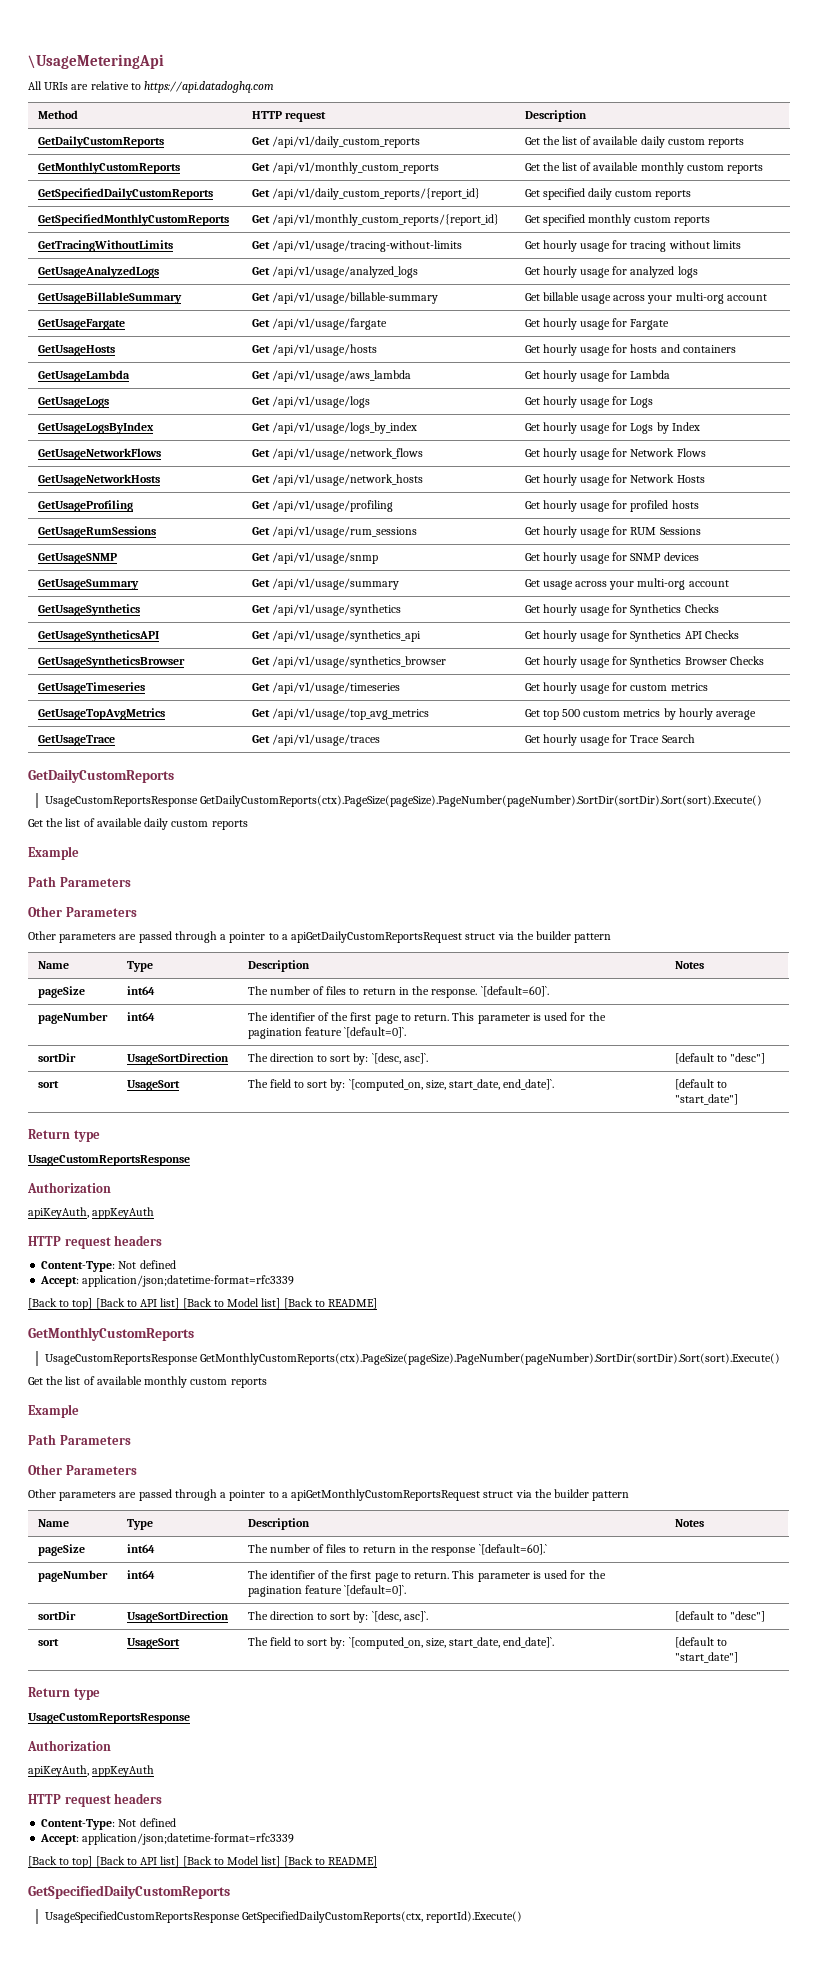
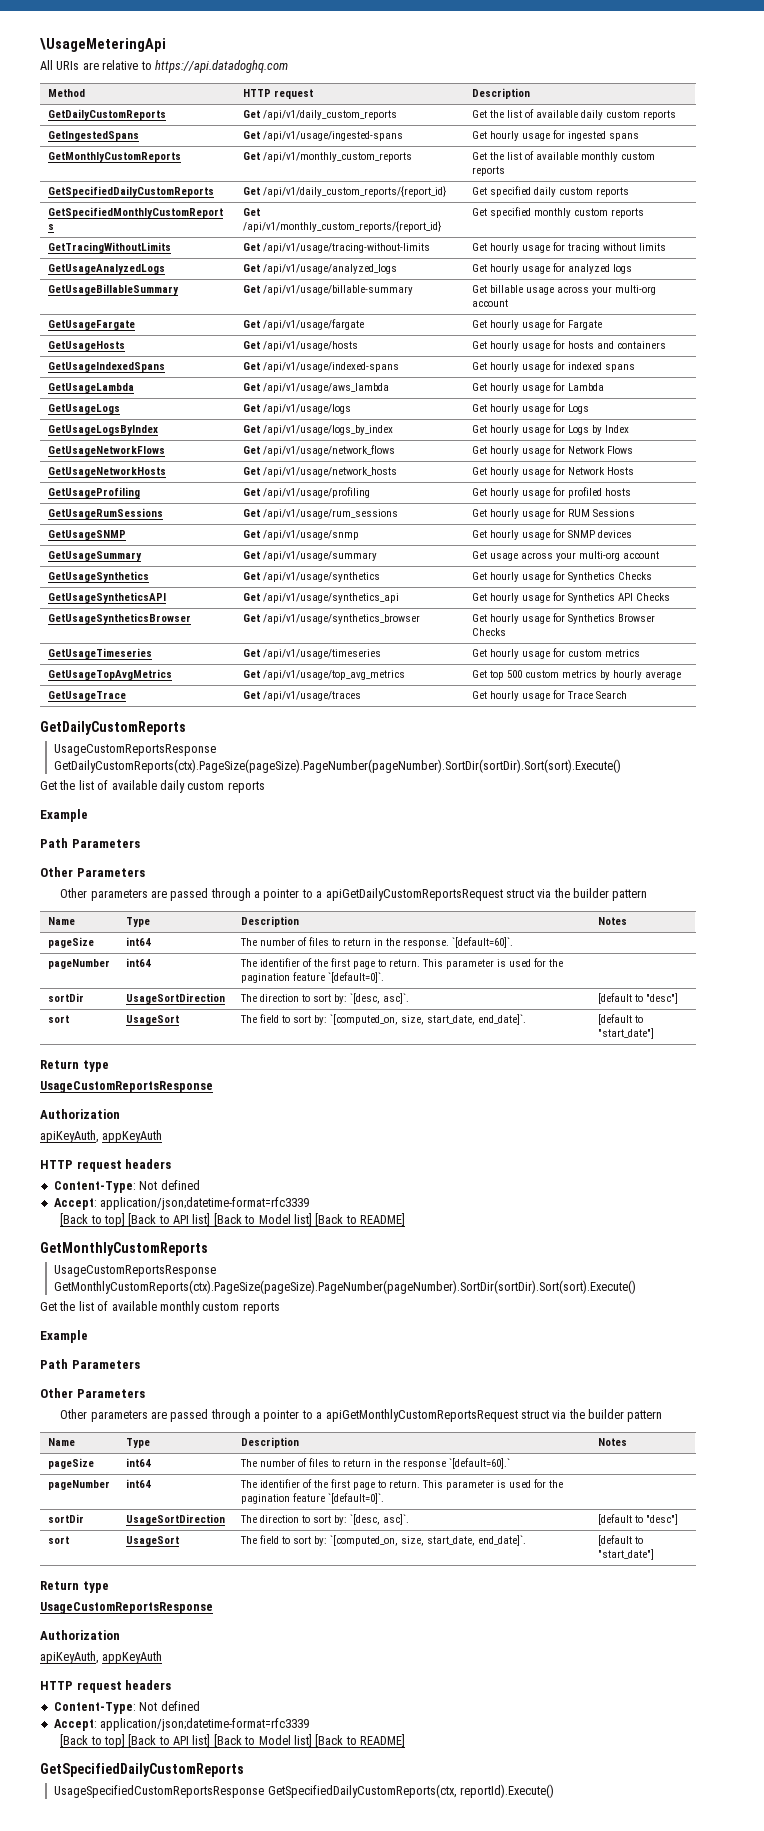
+ GetIngestedSpans | Get /api/v1/usage/ingested-spans | Get hourly usage for ingested spans
+ GetUsageIndexedSpans | Get /api/v1/usage/indexed-spans | Get hourly usage for indexed spans

